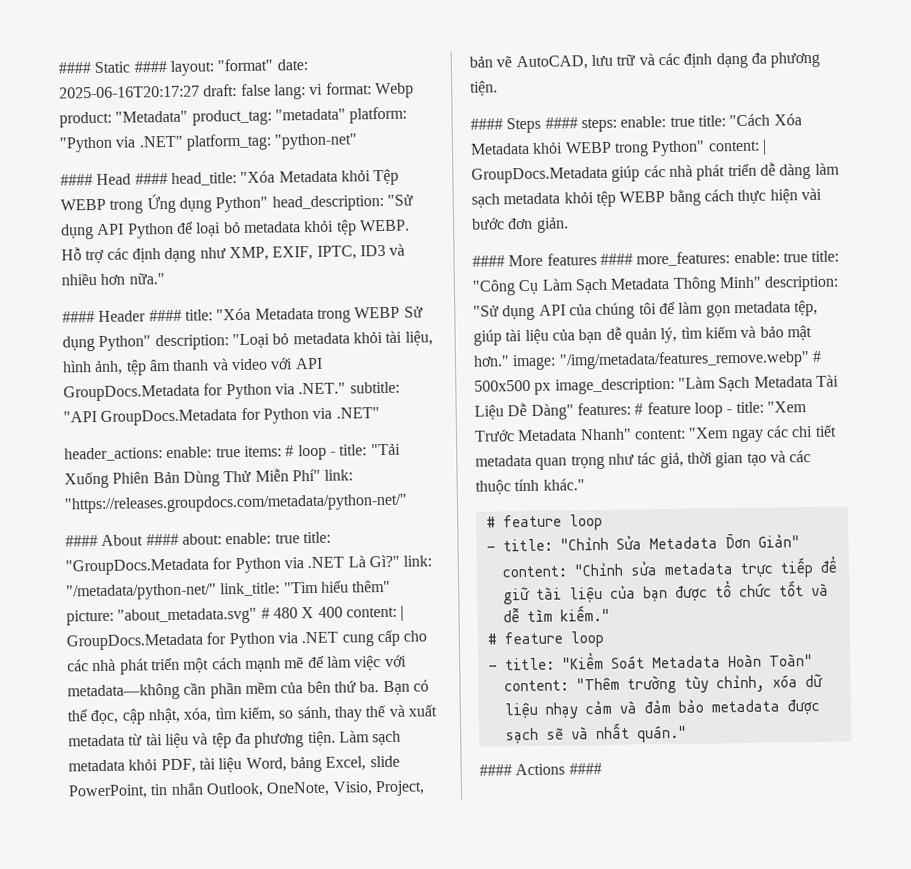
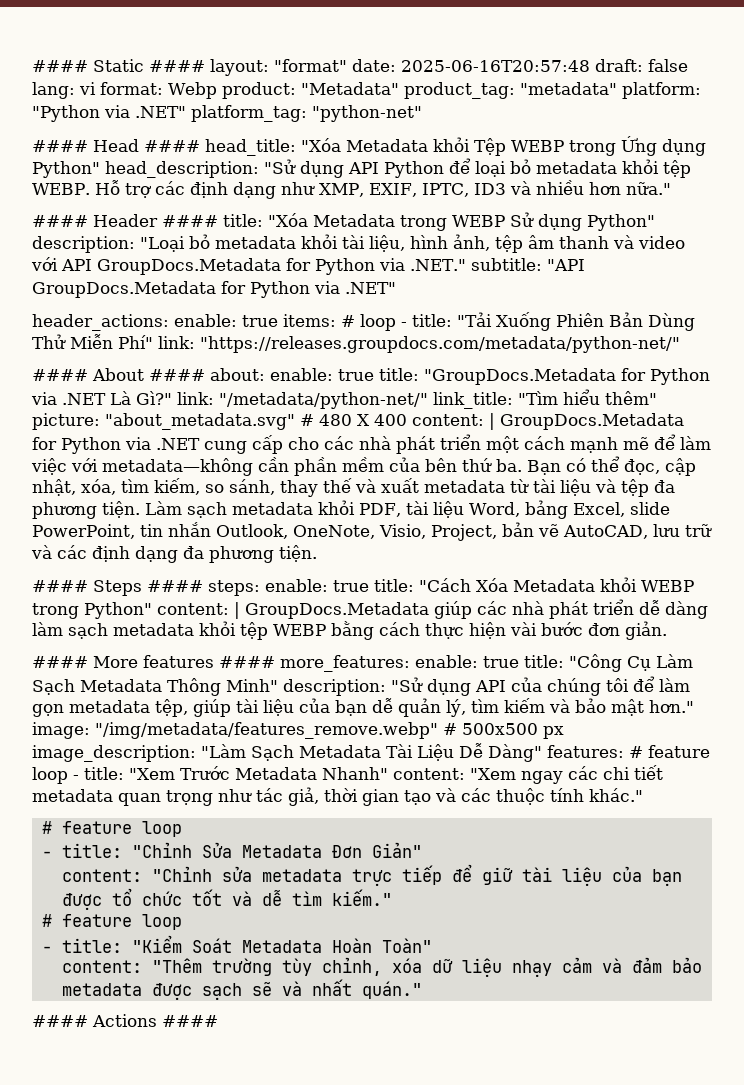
- #### Static #### layout: "format" date: 2025-06-16T20:17:27 draft: false lang: vi format: Webp product: "Metadata" product_tag: "metadata" platform: "Python via .NET" platform_tag: "python-net"
+ #### Static #### layout: "format" date: 2025-06-16T20:57:48 draft: false lang: vi format: Webp product: "Metadata" product_tag: "metadata" platform: "Python via .NET" platform_tag: "python-net"

